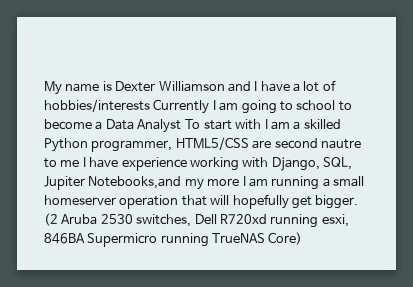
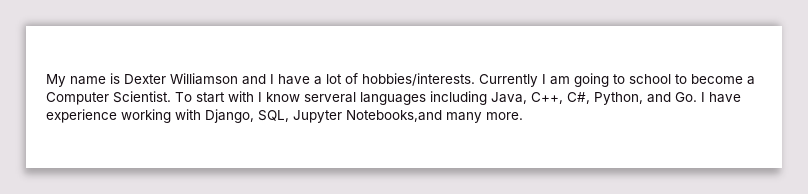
- My name is Dexter Williamson and I have a lot of hobbies/interests Currently I am going to school to become a Data Analyst To start with I am a skilled Python programmer, HTML5/CSS are second nautre to me I have experience working with Django, SQL, Jupiter Notebooks,and my more I am running a small homeserver operation that will hopefully get bigger. (2 Aruba 2530 switches, Dell R720xd running esxi, 846BA Supermicro running TrueNAS Core)
+ My name is Dexter Williamson and I have a lot of hobbies/interests. Currently I am going to school to become a Computer Scientist. To start with I know serveral languages including Java, C++, C#, Python, and Go. I have experience working with Django, SQL, Jupyter Notebooks,and many more.

